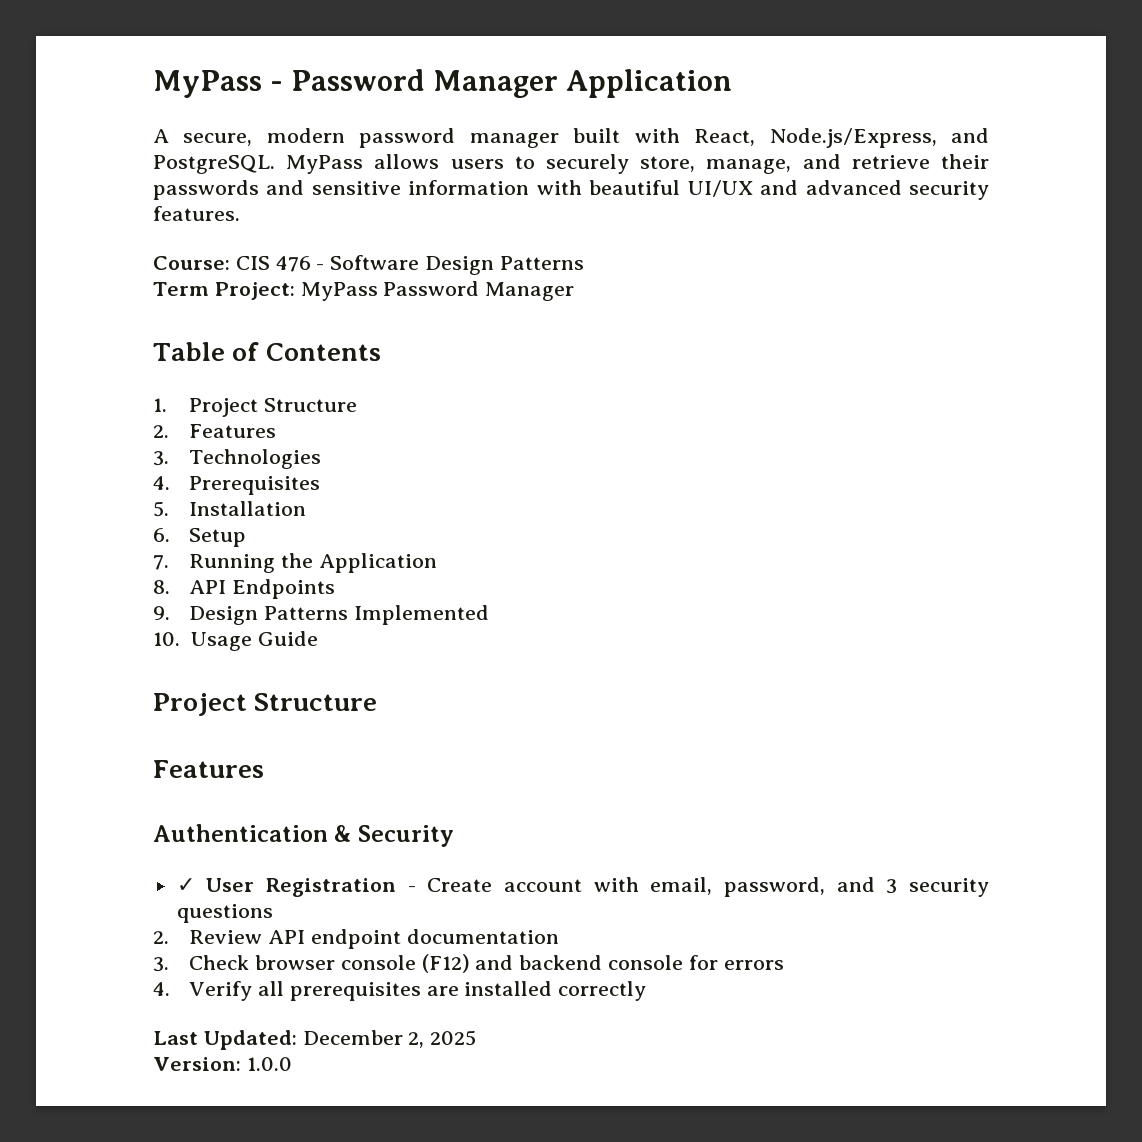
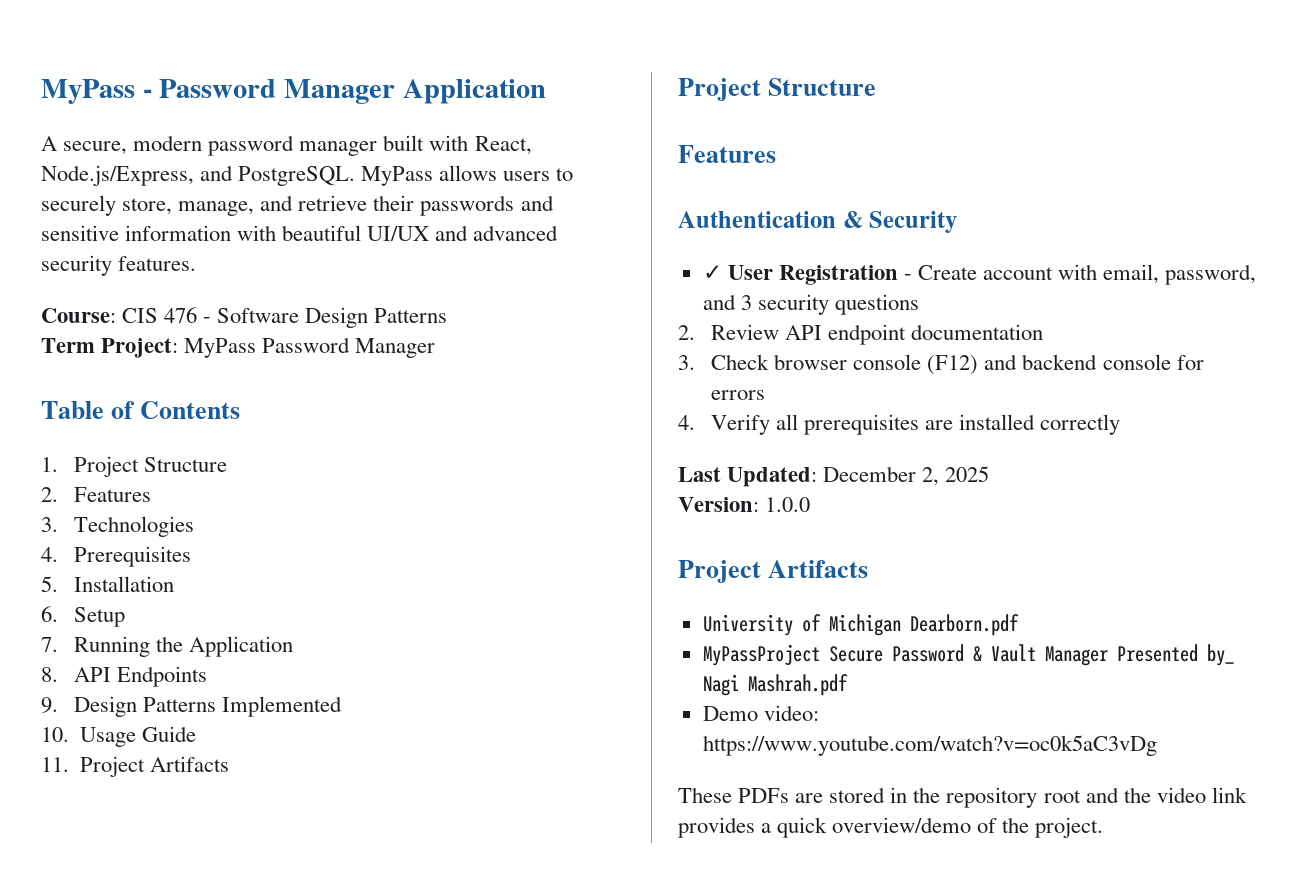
+ 11. Project Artifacts
  Version: 1.0.0
+ Project Artifacts
+ University of Michigan Dearborn.pdf
+ MyPassProject Secure Password & Vault Manager Presented by_ Nagi Mashrah.pdf
+ Demo video: https://www.youtube.com/watch?v=oc0k5aC3vDg
+ These PDFs are stored in the repository root and the video link provides a quick overview/demo of the project.

